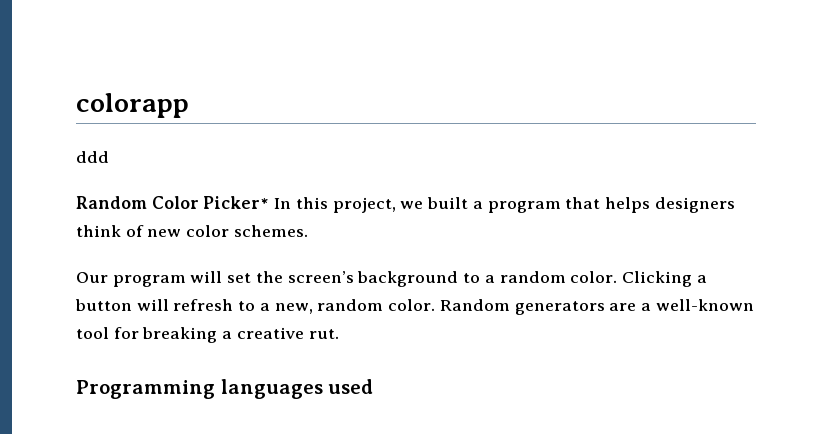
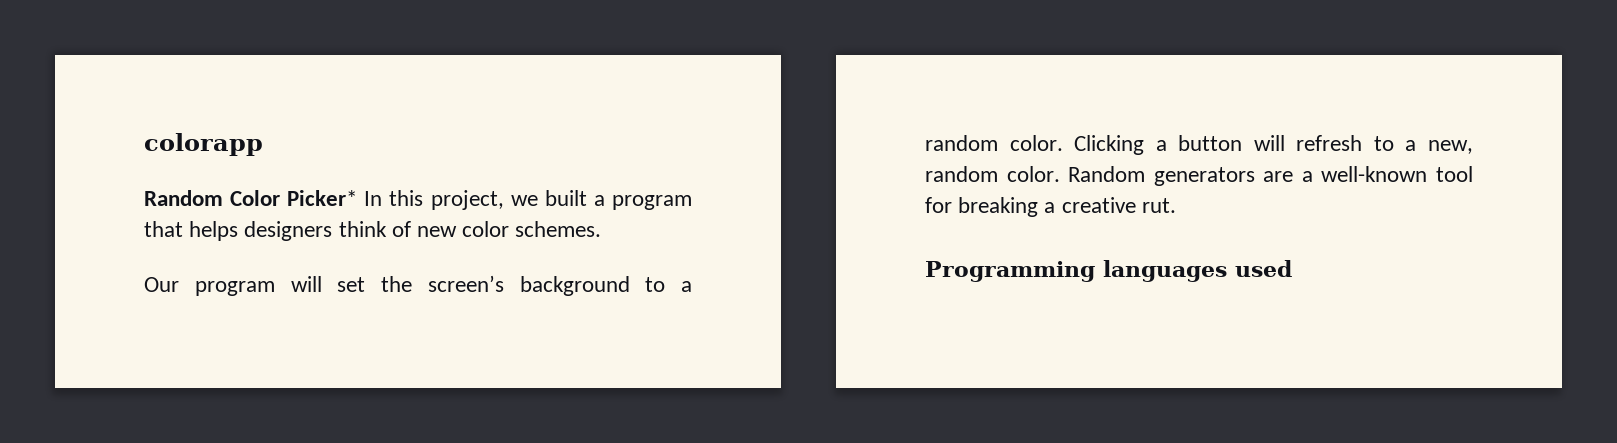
- ddd

